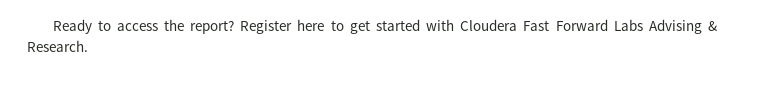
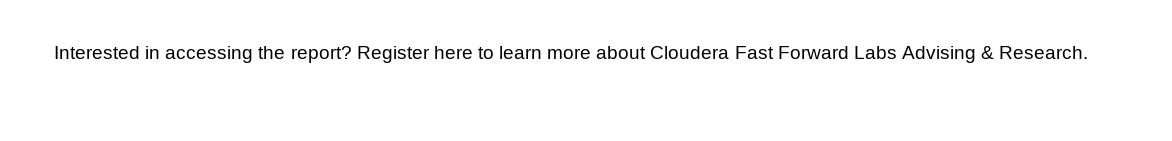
- Ready to access the report?
+ Interested in accessing the report?
- Register here to get started with Cloudera Fast Forward Labs Advising & Research.
+ Register here to learn more about Cloudera Fast Forward Labs Advising & Research.

